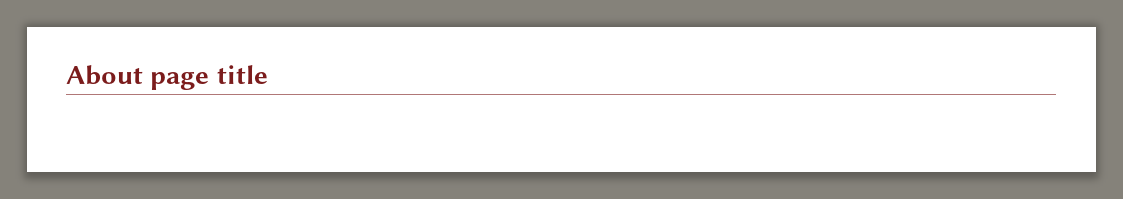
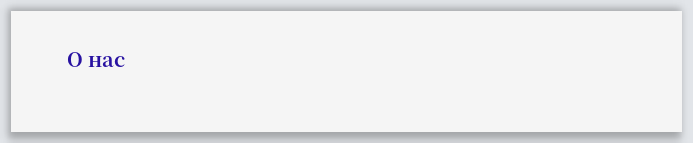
- About page title
+ О нас

